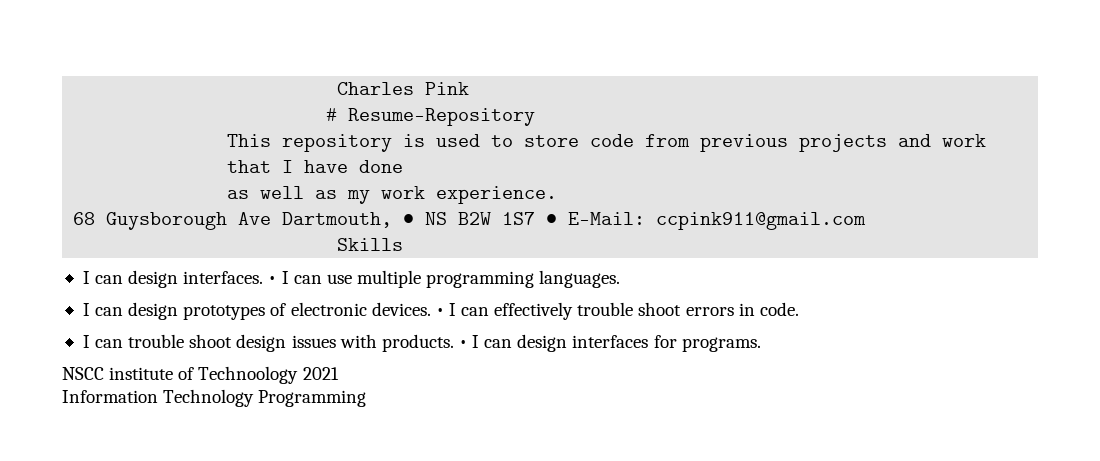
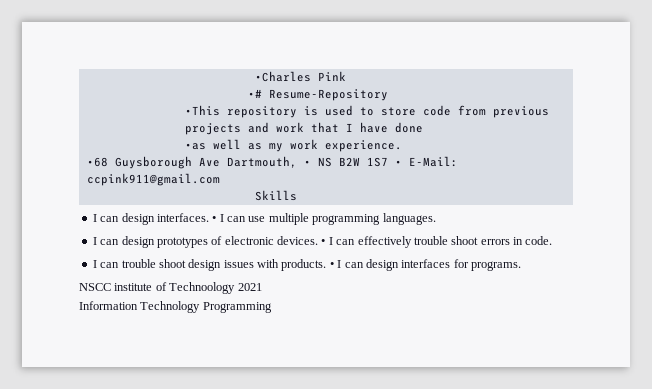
- Charles Pink
+ •Charles Pink
- # Resume-Repository
+ •# Resume-Repository
- This repository is used to store code from previous projects and work that I have done
+ •This repository is used to store code from previous projects and work that I have done
- as well as my work experience.
+ •as well as my work experience.
- 68 Guysborough Ave Dartmouth, • NS B2W 1S7 • E-Mail: ccpink911@gmail.com
+ •68 Guysborough Ave Dartmouth, • NS B2W 1S7 • E-Mail: ccpink911@gmail.com

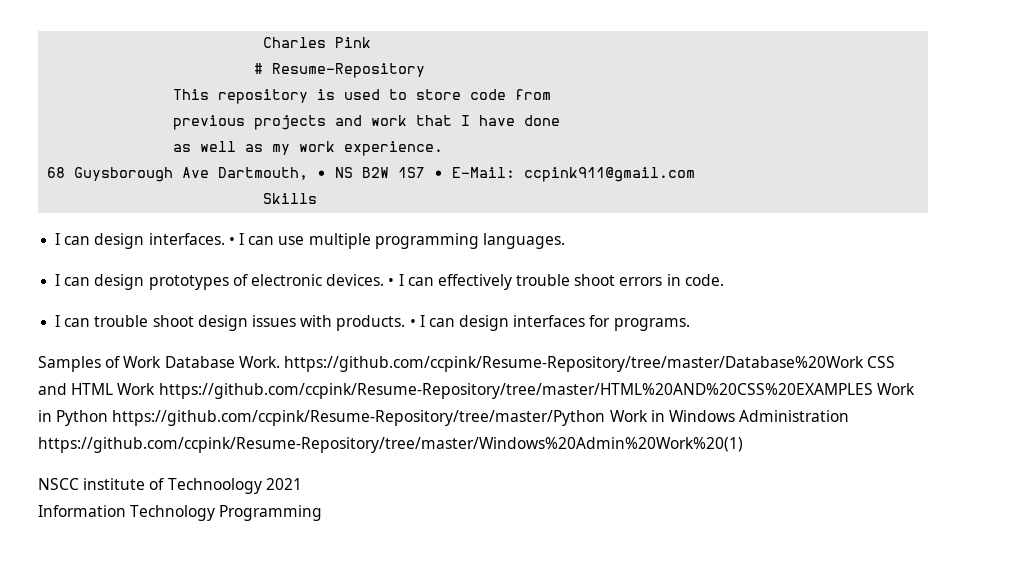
- •Charles Pink
+ Charles Pink
- •# Resume-Repository
+ # Resume-Repository
- •This repository is used to store code from previous projects and work that I have done
+ This repository is used to store code from
+ previous projects and work that I have done
- •as well as my work experience.
+ as well as my work experience.
- •68 Guysborough Ave Dartmouth, • NS B2W 1S7 • E-Mail: ccpink911@gmail.com
+ 68 Guysborough Ave Dartmouth, • NS B2W 1S7 • E-Mail: ccpink911@gmail.com
+ Samples of Work Database Work. https://github.com/ccpink/Resume-Repository/tree/master/Database%20Work CSS and HTML Work https://github.com/ccpink/Resume-Repository/tree/master/HTML%20AND%20CSS%20EXAMPLES Work in Python https://github.com/ccpink/Resume-Repository/tree/master/Python Work in Windows Administration https://github.com/ccpink/Resume-Repository/tree/master/Windows%20Admin%20Work%20(1)

